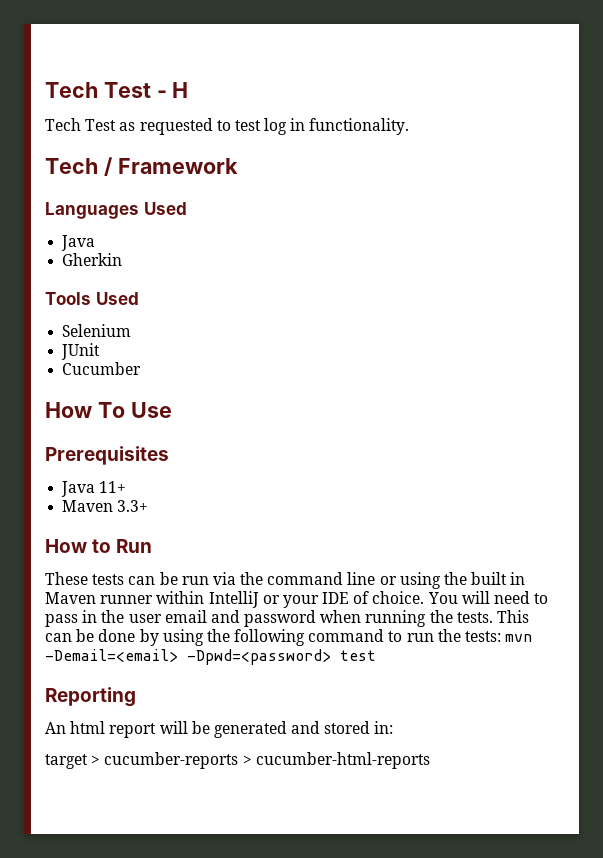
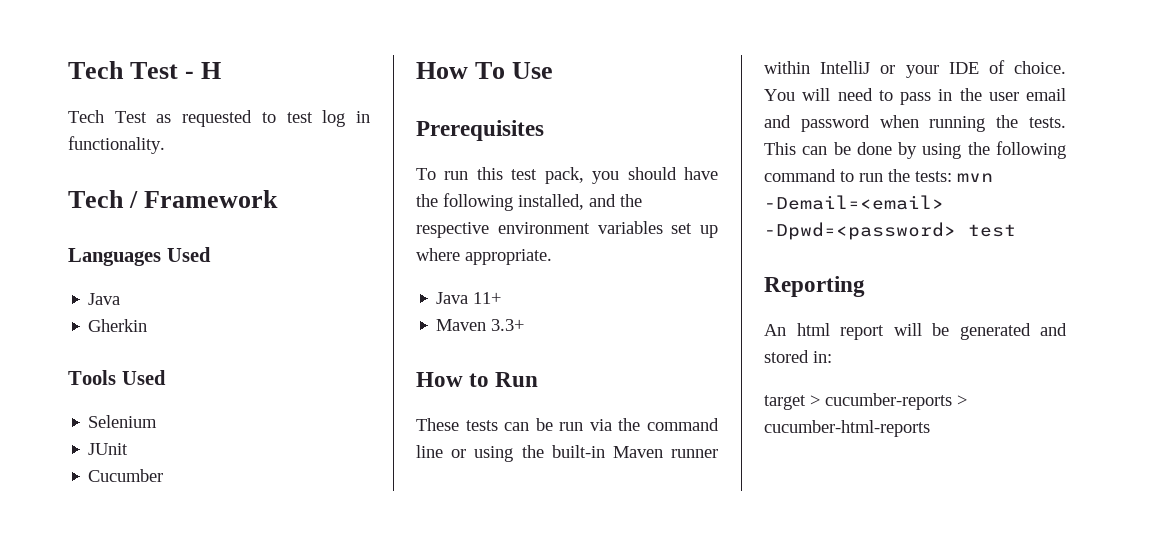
+ To run this test pack, you should have the following installed, and the respective environment variables set up where appropriate.
- These tests can be run via the command line or using the built in Maven runner within IntelliJ or your IDE of choice.
+ These tests can be run via the command line or using the built-in Maven runner within IntelliJ or your IDE of choice.

